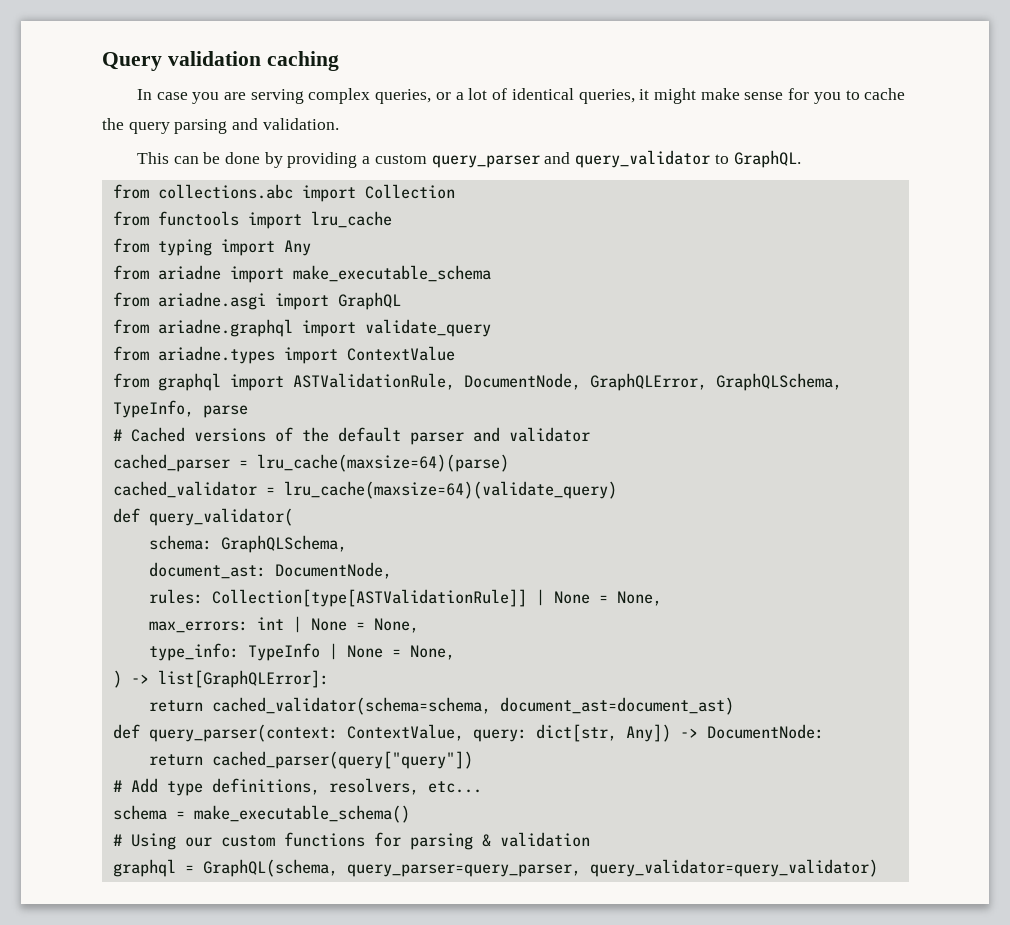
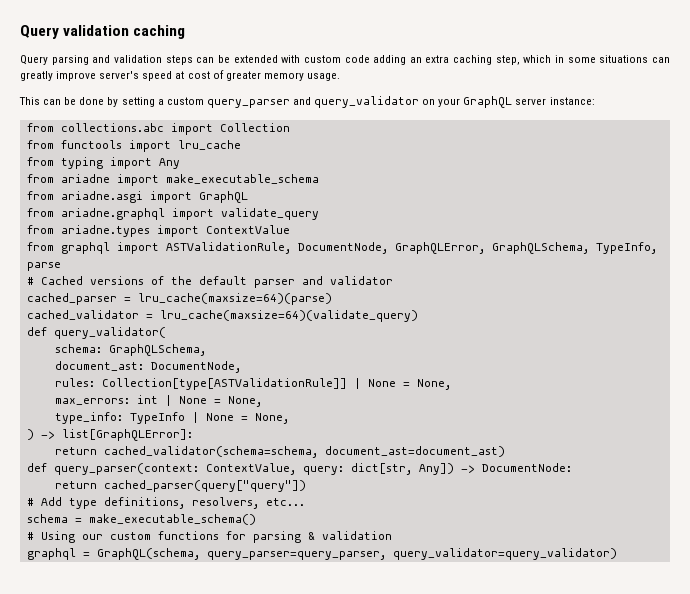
- In case you are serving complex queries, or a lot of identical queries, it might make sense for you to cache the query parsing and validation.
+ Query parsing and validation steps can be extended with custom code adding an extra caching step, which in some situations can greatly improve server's speed at cost of greater memory usage.
- This can be done by providing a custom query_parser and query_validator to GraphQL.
+ This can be done by setting a custom query_parser and query_validator on your GraphQL server instance:

